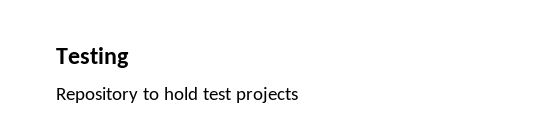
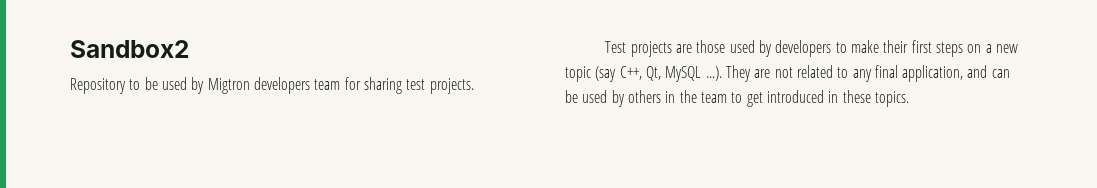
- Testing
+ Sandbox2
- Repository to hold test projects
+ Repository to be used by Migtron developers team for sharing test projects.
+ Test projects are those used by developers to make their first steps on a new topic (say C++, Qt, MySQL ...). They are not related to any final application, and can be used by others in the team to get introduced in these topics.

